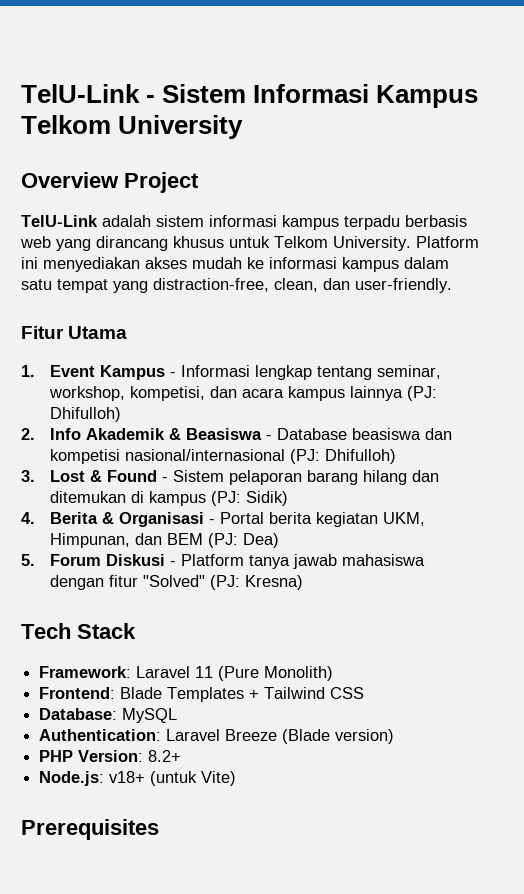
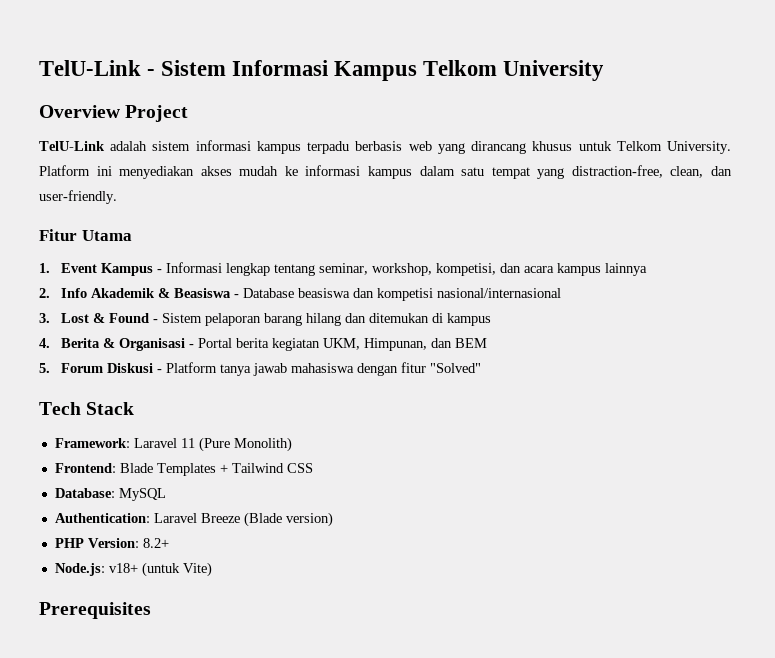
- 1. Event Kampus - Informasi lengkap tentang seminar, workshop, kompetisi, dan acara kampus lainnya (PJ: Dhifulloh)
+ 1. Event Kampus - Informasi lengkap tentang seminar, workshop, kompetisi, dan acara kampus lainnya
- 2. Info Akademik & Beasiswa - Database beasiswa dan kompetisi nasional/internasional (PJ: Dhifulloh)
+ 2. Info Akademik & Beasiswa - Database beasiswa dan kompetisi nasional/internasional
- 3. Lost & Found - Sistem pelaporan barang hilang dan ditemukan di kampus (PJ: Sidik)
+ 3. Lost & Found - Sistem pelaporan barang hilang dan ditemukan di kampus
- 4. Berita & Organisasi - Portal berita kegiatan UKM, Himpunan, dan BEM (PJ: Dea)
+ 4. Berita & Organisasi - Portal berita kegiatan UKM, Himpunan, dan BEM
- 5. Forum Diskusi - Platform tanya jawab mahasiswa dengan fitur "Solved" (PJ: Kresna)
+ 5. Forum Diskusi - Platform tanya jawab mahasiswa dengan fitur "Solved"

